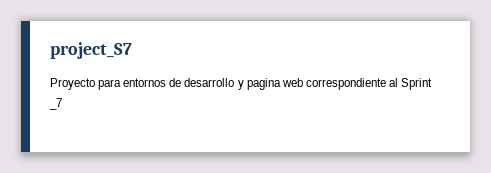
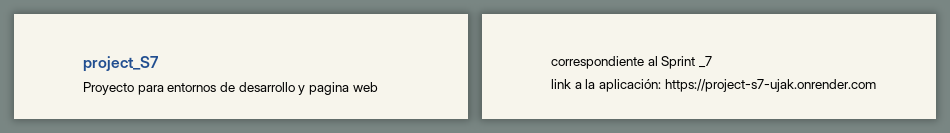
+ link a la aplicación: https://project-s7-ujak.onrender.com

